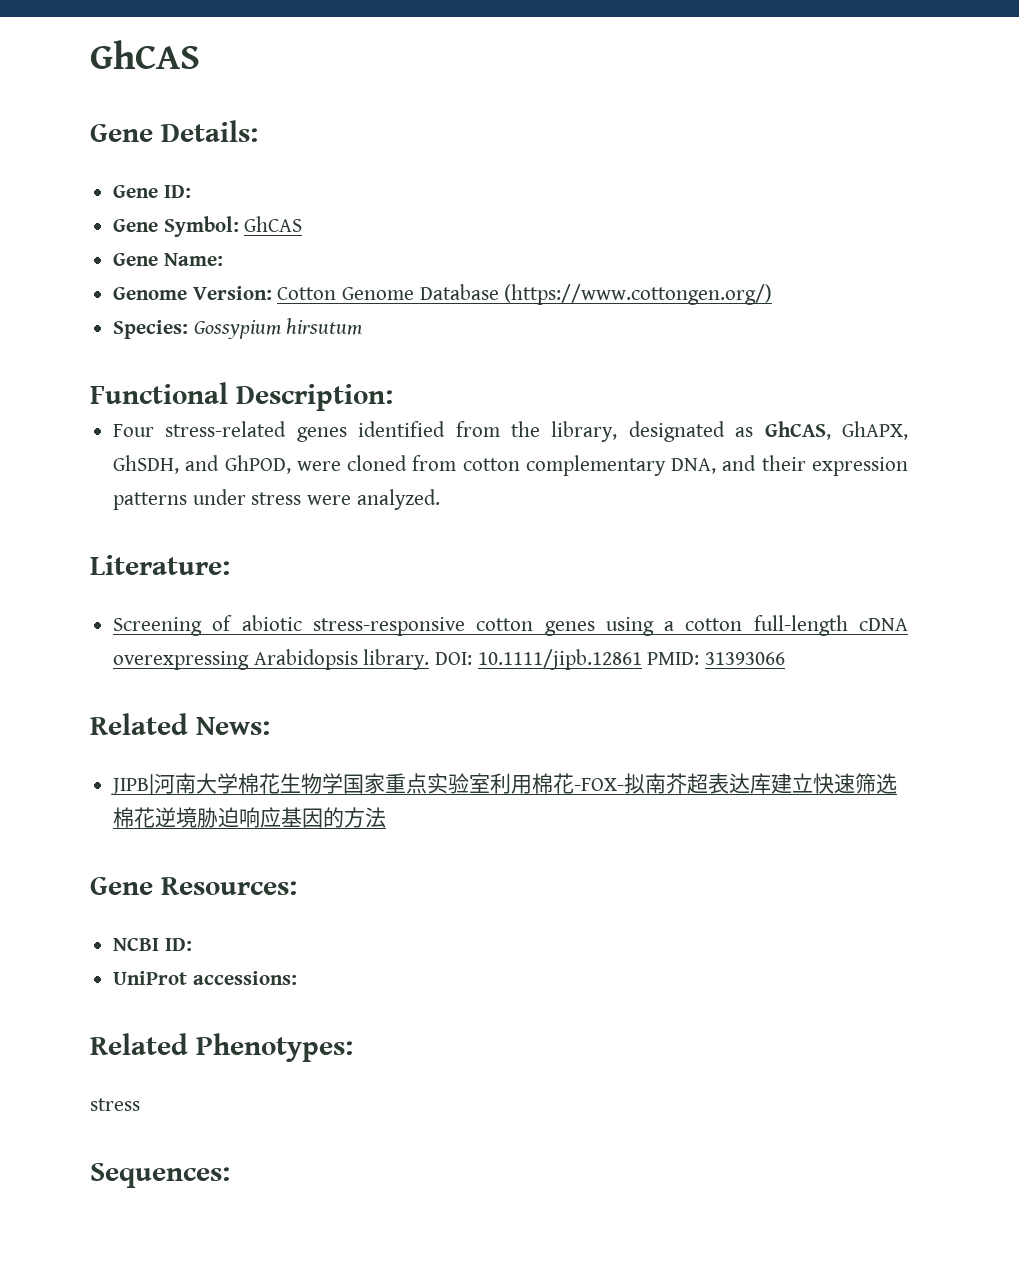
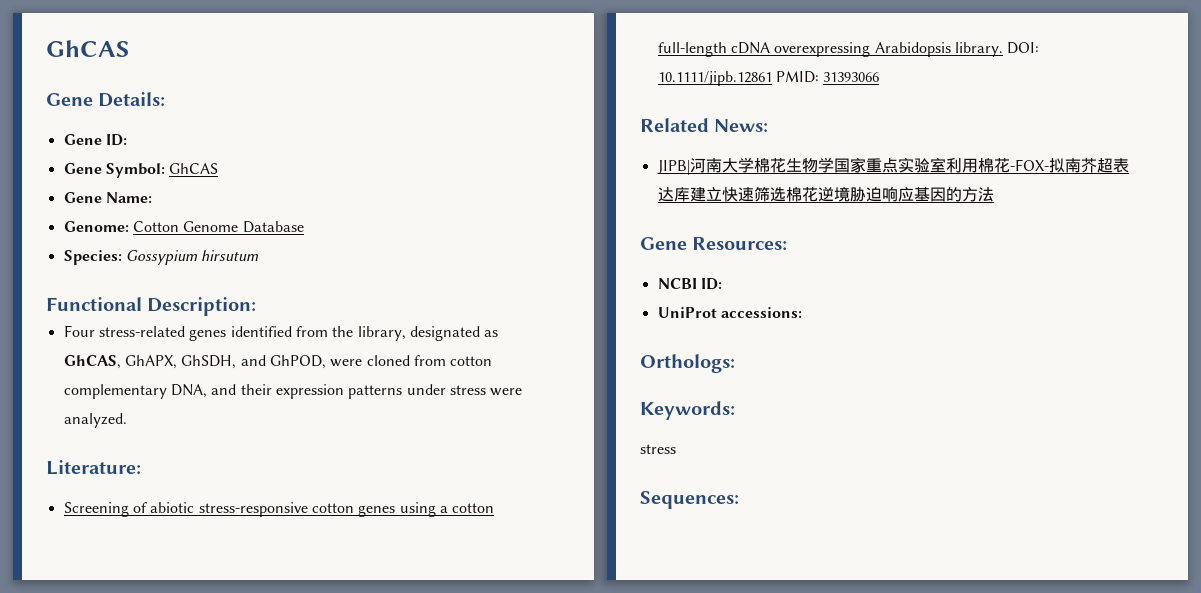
- Genome Version: Cotton Genome Database (https://www.cottongen.org/)
+ Genome: Cotton Genome Database
- Related Phenotypes:
+ Orthologs:
+ Keywords:

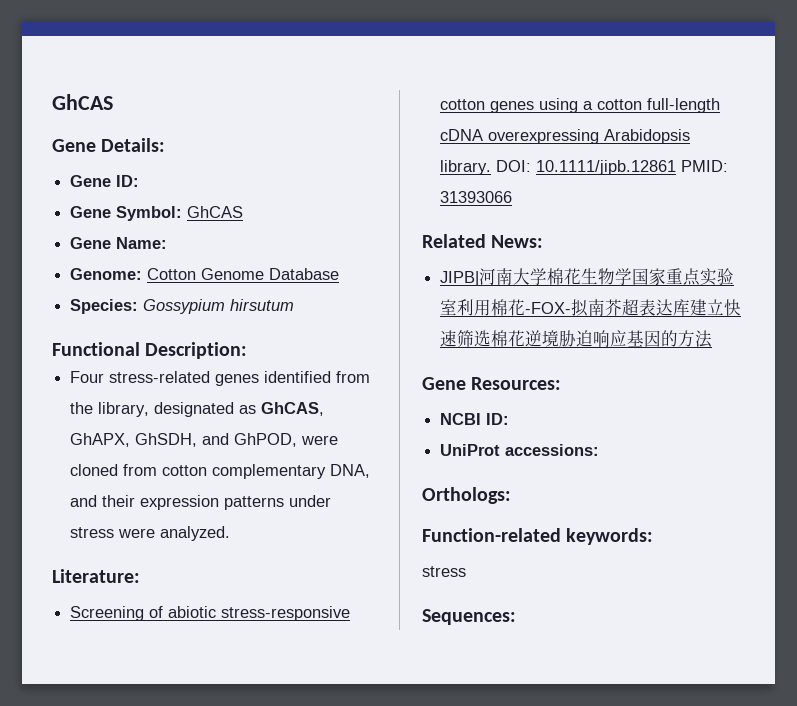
- Keywords:
+ Function-related keywords:

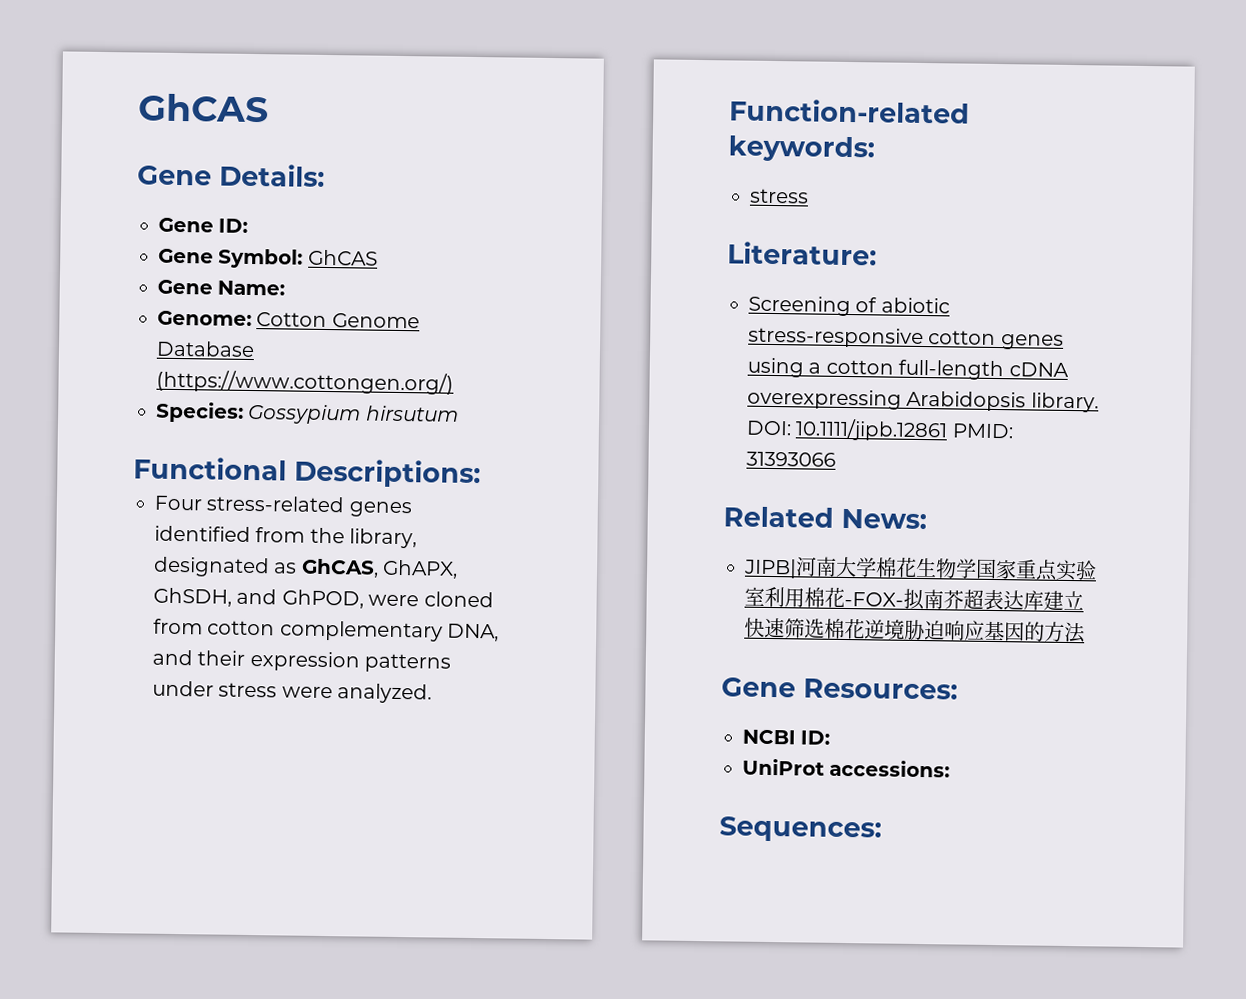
- Genome: Cotton Genome Database
+ Genome: Cotton Genome Database (https://www.cottongen.org/)
- Functional Description:
+ Functional Descriptions:
+ Function-related keywords:
+ stress
- Orthologs:
- Function-related keywords:
- stress

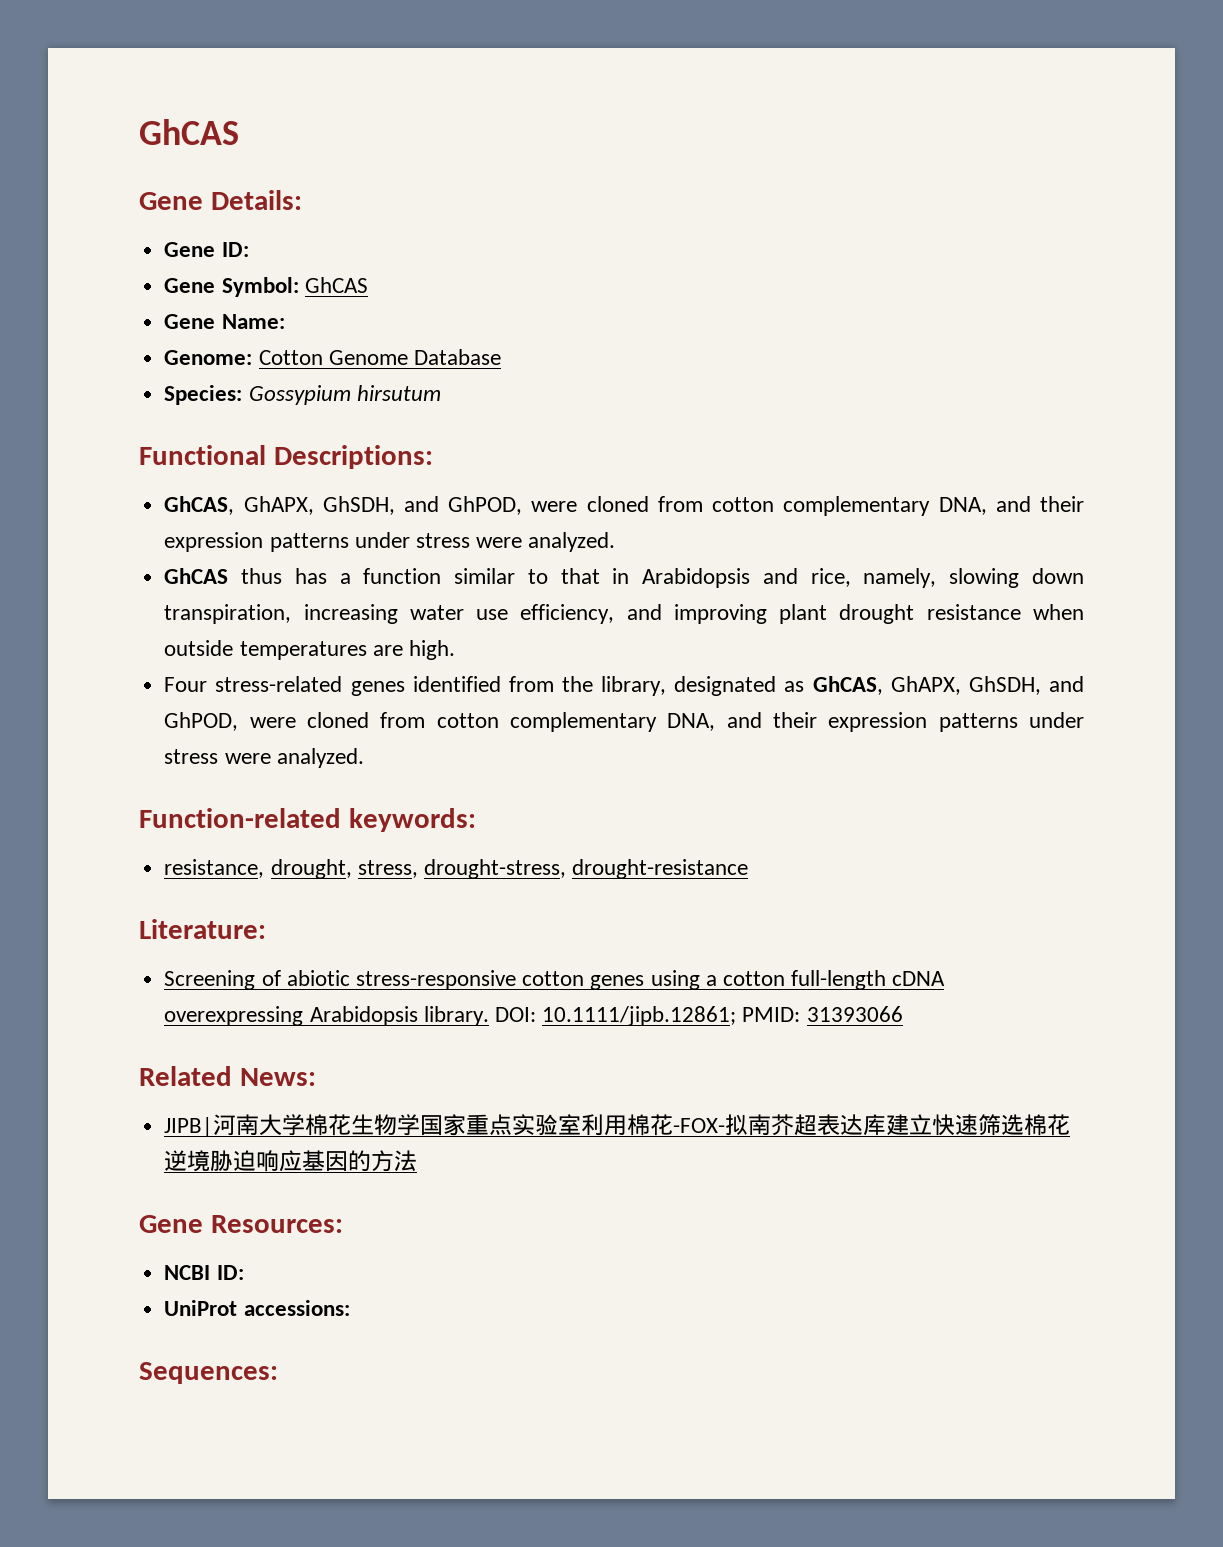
- Genome: Cotton Genome Database (https://www.cottongen.org/)
+ Genome: Cotton Genome Database
  Functional Descriptions:
+ GhCAS, GhAPX, GhSDH, and GhPOD, were cloned from cotton complementary DNA, and their expression patterns under stress were analyzed.
+ GhCAS thus has a function similar to that in Arabidopsis and rice, namely, slowing down transpiration, increasing water use efficiency, and improving plant drought resistance when outside temperatures are high.
  Function-related keywords:
- stress
+ resistance, drought, stress, drought-stress, drought-resistance
- DOI: 10.1111/jipb.12861 PMID: 31393066
+ DOI: 10.1111/jipb.12861; PMID: 31393066

